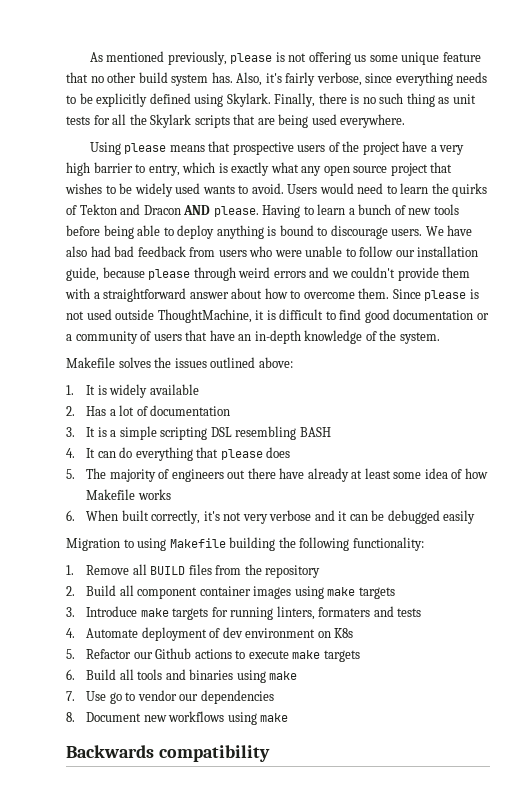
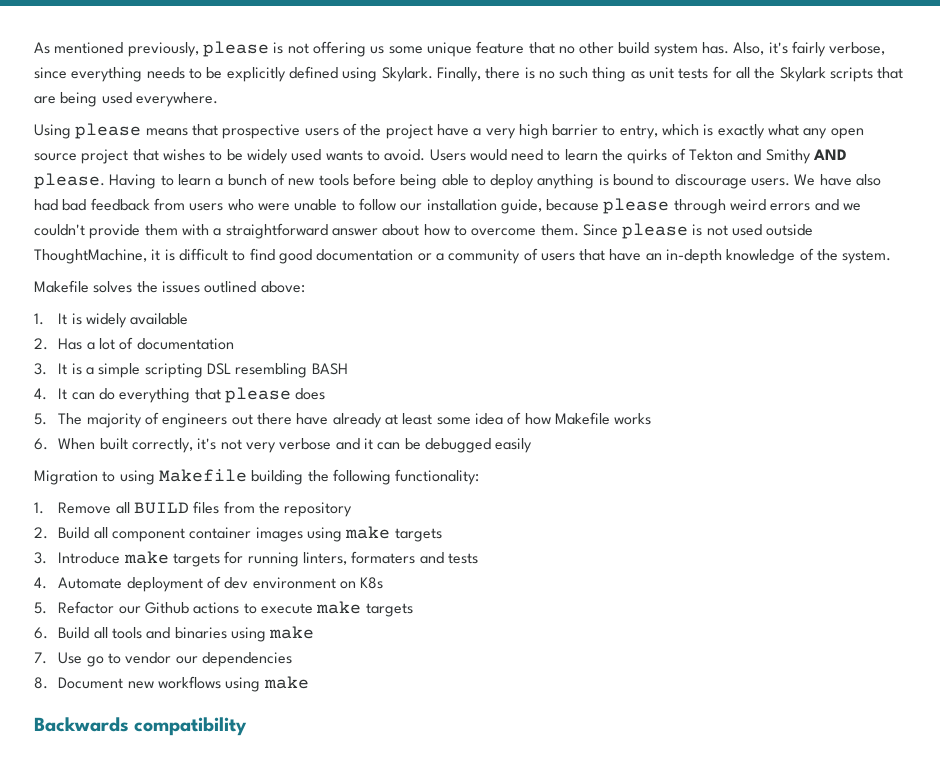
- Users would need to learn the quirks of Tekton and Dracon AND please.
+ Users would need to learn the quirks of Tekton and Smithy AND please.

